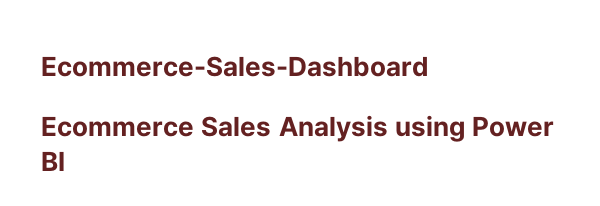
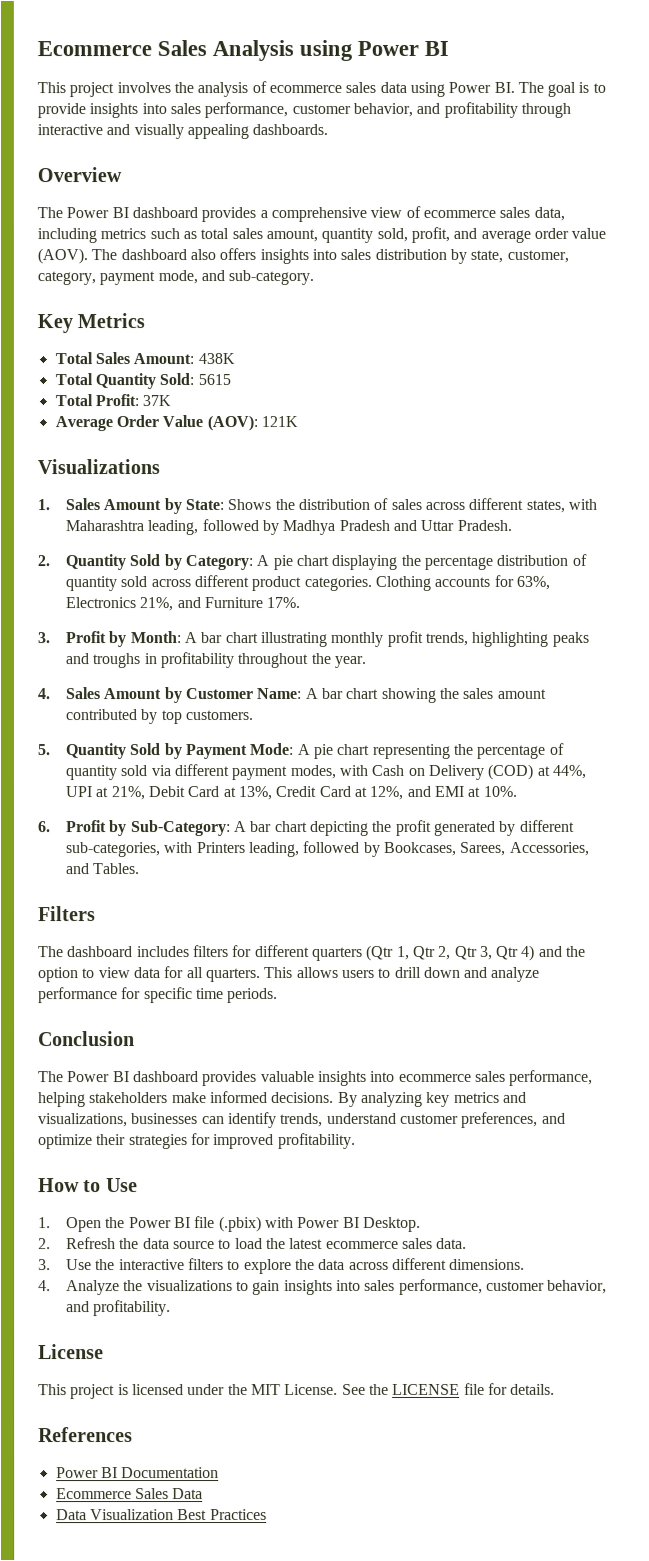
- Ecommerce-Sales-Dashboard
+ This project involves the analysis of ecommerce sales data using Power BI. The goal is to provide insights into sales performance, customer behavior, and profitability through interactive and visually appealing dashboards.
+ Overview
+ The Power BI dashboard provides a comprehensive view of ecommerce sales data, including metrics such as total sales amount, quantity sold, profit, and average order value (AOV). The dashboard also offers insights into sales distribution by state, customer, category, payment mode, and sub-category.
+ Key Metrics
+ Total Sales Amount: 438K
+ Total Quantity Sold: 5615
+ Total Profit: 37K
+ Average Order Value (AOV): 121K
+ Visualizations
+ 1. Sales Amount by State: Shows the distribution of sales across different states, with Maharashtra leading, followed by Madhya Pradesh and Uttar Pradesh.
+ 2. Quantity Sold by Category: A pie chart displaying the percentage distribution of quantity sold across different product categories. Clothing accounts for 63%, Electronics 21%, and Furniture 17%.
+ 3. Profit by Month: A bar chart illustrating monthly profit trends, highlighting peaks and troughs in profitability throughout the year.
+ 4. Sales Amount by Customer Name: A bar chart showing the sales amount contributed by top customers.
+ 5. Quantity Sold by Payment Mode: A pie chart representing the percentage of quantity sold via different payment modes, with Cash on Delivery (COD) at 44%, UPI at 21%, Debit Card at 13%, Credit Card at 12%, and EMI at 10%.
+ 6. Profit by Sub-Category: A bar chart depicting the profit generated by different sub-categories, with Printers leading, followed by Bookcases, Sarees, Accessories, and Tables.
+ Filters
+ The dashboard includes filters for different quarters (Qtr 1, Qtr 2, Qtr 3, Qtr 4) and the option to view data for all quarters. This allows users to drill down and analyze performance for specific time periods.
+ Conclusion
+ The Power BI dashboard provides valuable insights into ecommerce sales performance, helping stakeholders make informed decisions. By analyzing key metrics and visualizations, businesses can identify trends, understand customer preferences, and optimize their strategies for improved profitability.
+ How to Use
+ 1. Open the Power BI file (.pbix) with Power BI Desktop.
+ 2. Refresh the data source to load the latest ecommerce sales data.
+ 3. Use the interactive filters to explore the data across different dimensions.
+ 4. Analyze the visualizations to gain insights into sales performance, customer behavior, and profitability.
+ License
+ This project is licensed under the MIT License. See the LICENSE file for details.
+ References
+ Power BI Documentation
+ Ecommerce Sales Data
+ Data Visualization Best Practices

